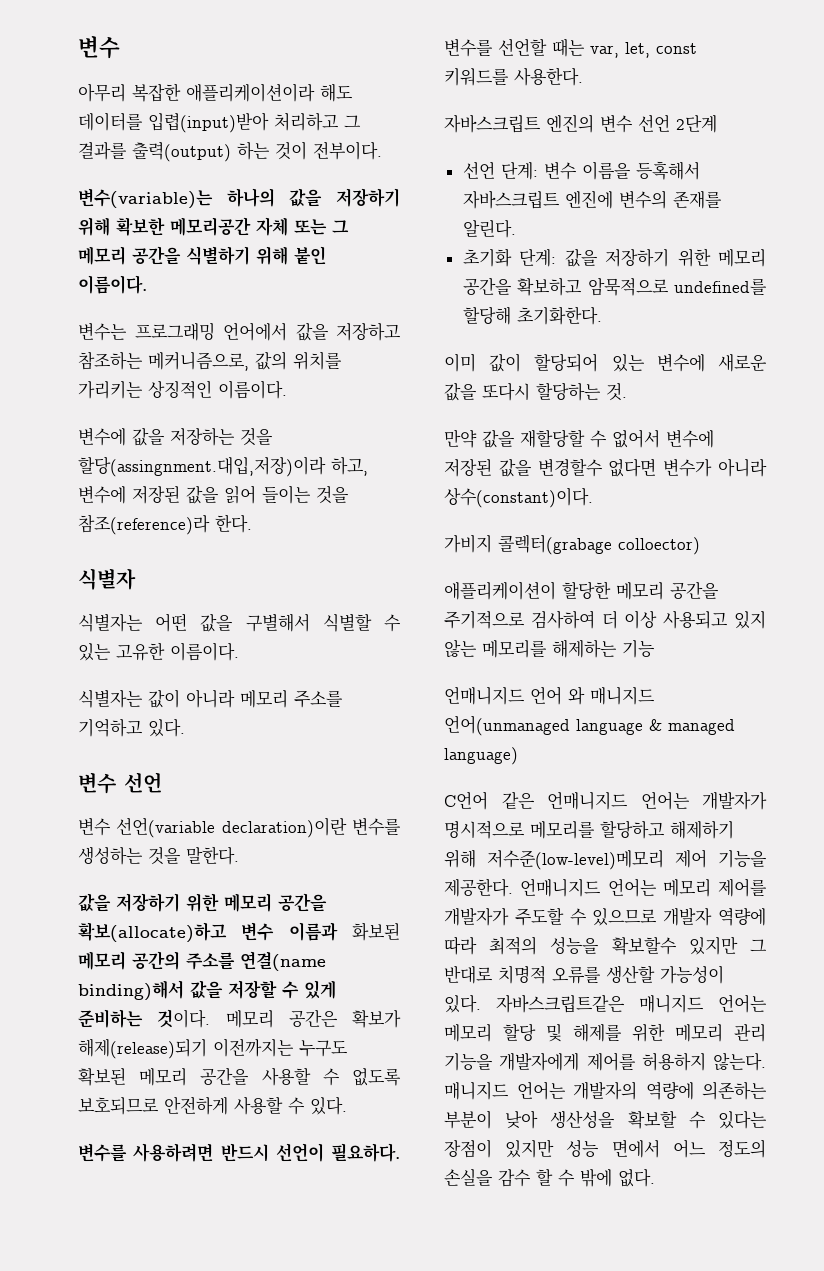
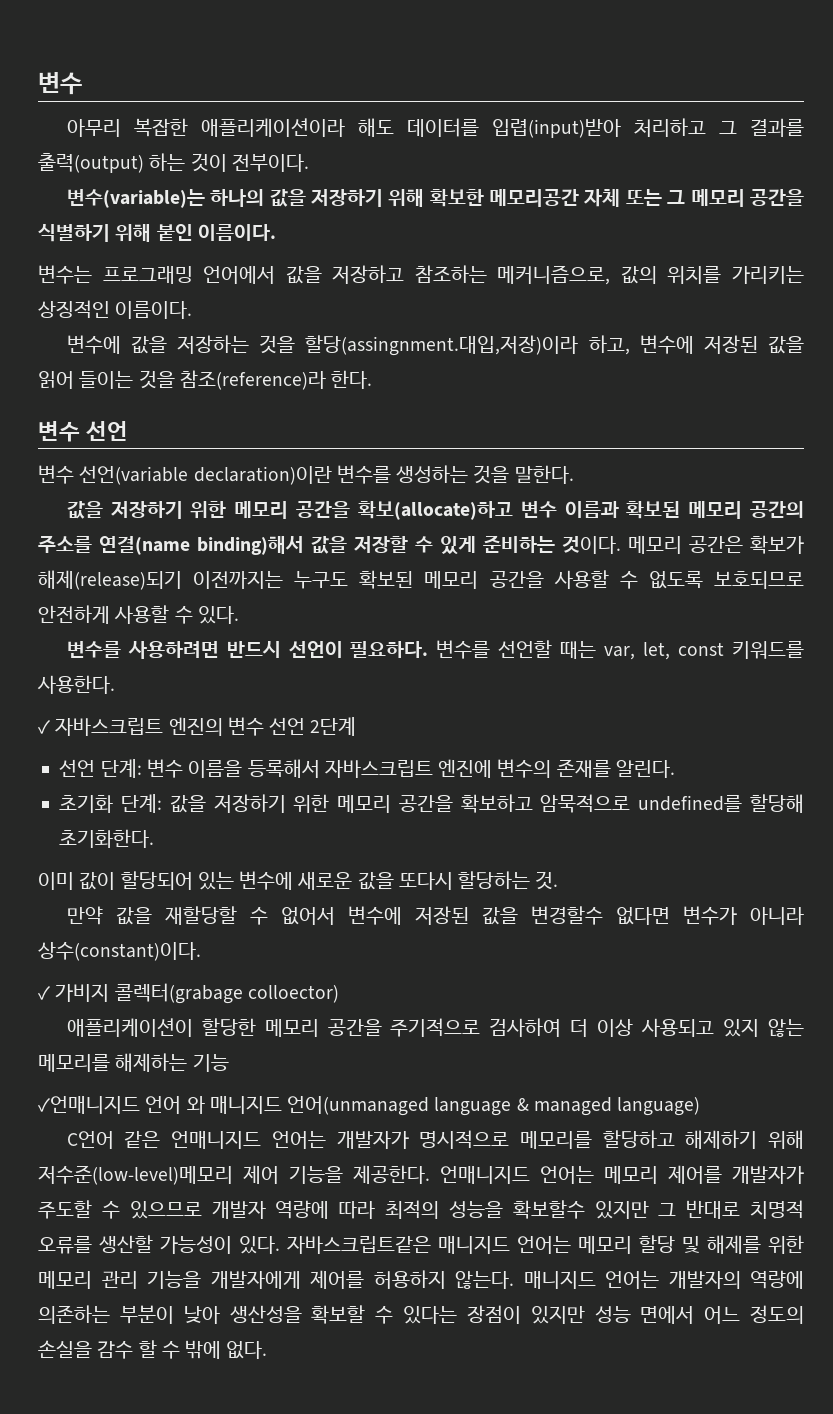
- 식별자
- 식별자는 어떤 값을 구별해서 식별할 수 있는 고유한 이름이다.
- 식별자는 값이 아니라 메모리 주소를 기억하고 있다.
- 값을 저장하기 위한 메모리 공간을 확보(allocate)하고 변수 이름과 화보된 메모리 공간의 주소를 연결(name binding)해서 값을 저장할 수 있게 준비하는 것이다.
+ 값을 저장하기 위한 메모리 공간을 확보(allocate)하고 변수 이름과 확보된 메모리 공간의 주소를 연결(name binding)해서 값을 저장할 수 있게 준비하는 것이다.
- 자바스크립트 엔진의 변수 선언 2단계
+ ✓ 자바스크립트 엔진의 변수 선언 2단계
- 선언 단계: 변수 이름을 등혹해서 자바스크립트 엔진에 변수의 존재를 알린다.
+ 선언 단계: 변수 이름을 등록해서 자바스크립트 엔진에 변수의 존재를 알린다.
- 가비지 콜렉터(grabage colloector)
+ ✓ 가비지 콜렉터(grabage colloector)
- 언매니지드 언어 와 매니지드 언어(unmanaged language & managed language)
+ ✓언매니지드 언어 와 매니지드 언어(unmanaged language & managed language)

